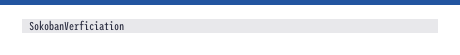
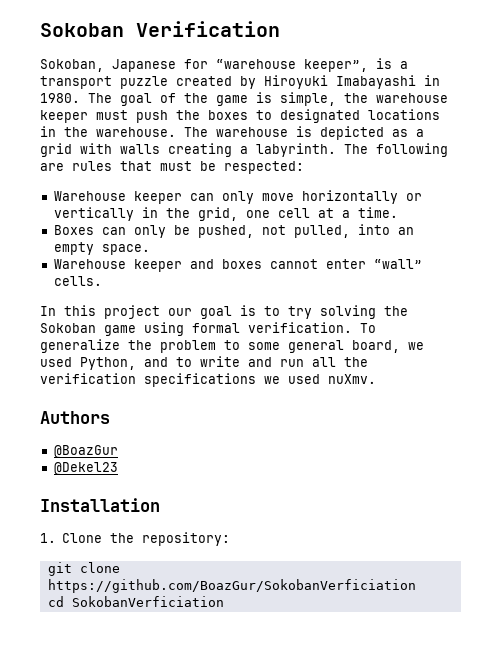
- SokobanVerficiation
+ Sokoban Verification
+ Sokoban, Japanese for “warehouse keeper”, is a transport puzzle created by Hiroyuki Imabayashi in 1980. The goal of the game is simple, the warehouse keeper must push the boxes to designated locations in the warehouse. The warehouse is depicted as a grid with walls creating a labyrinth. The following are rules that must be respected:
+ Warehouse keeper can only move horizontally or vertically in the grid, one cell at a time.
+ Boxes can only be pushed, not pulled, into an empty space.
+ Warehouse keeper and boxes cannot enter “wall” cells.
+ In this project our goal is to try solving the Sokoban game using formal verification. To generalize the problem to some general board, we used Python, and to write and run all the verification specifications we used nuXmv.
+ Authors
+ @BoazGur
+ @Dekel23
+ Installation
+ 1. Clone the repository:
+ git clone https://github.com/BoazGur/SokobanVerficiation
+ cd SokobanVerficiation

